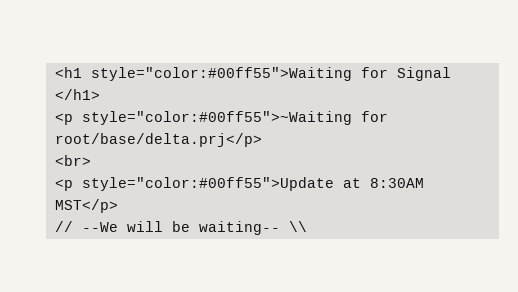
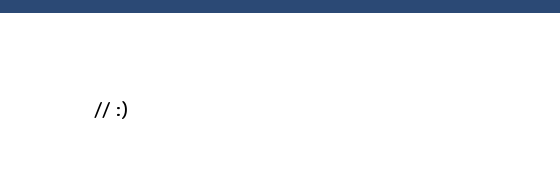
- <h1 style="color:#00ff55">Waiting for Signal </h1>
- <p style="color:#00ff55">~Waiting for root/base/delta.prj</p>
- <br>
- <p style="color:#00ff55">Update at 8:30AM MST</p>
- // --We will be waiting-- \\
+ // :)

